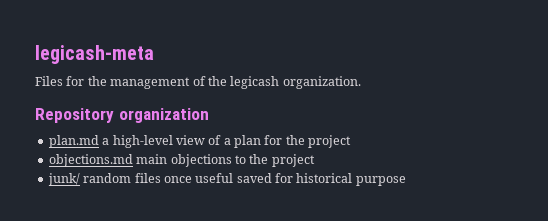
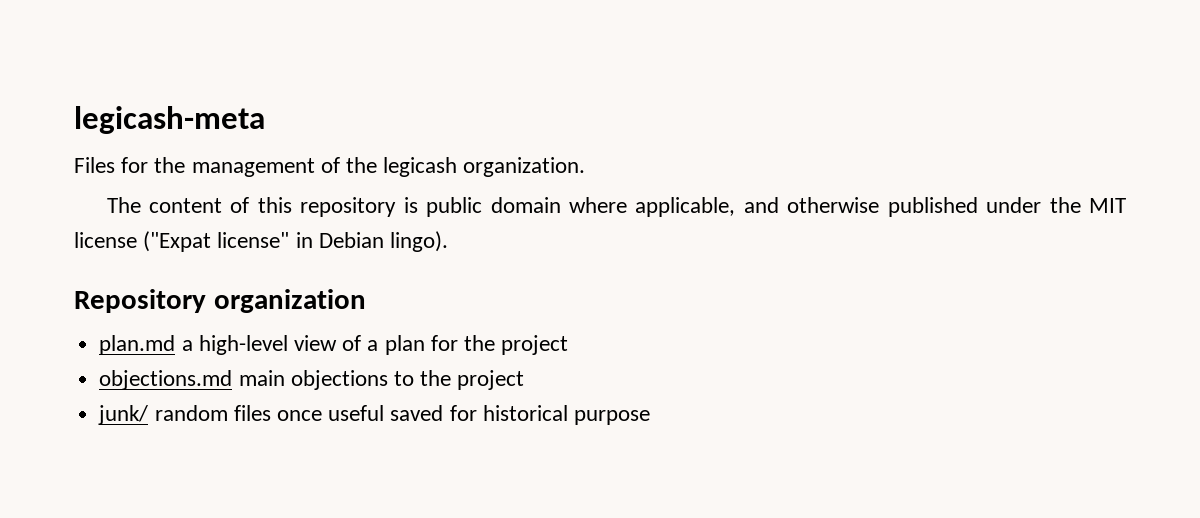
+ The content of this repository is public domain where applicable, and otherwise published under the MIT license ("Expat license" in Debian lingo).

